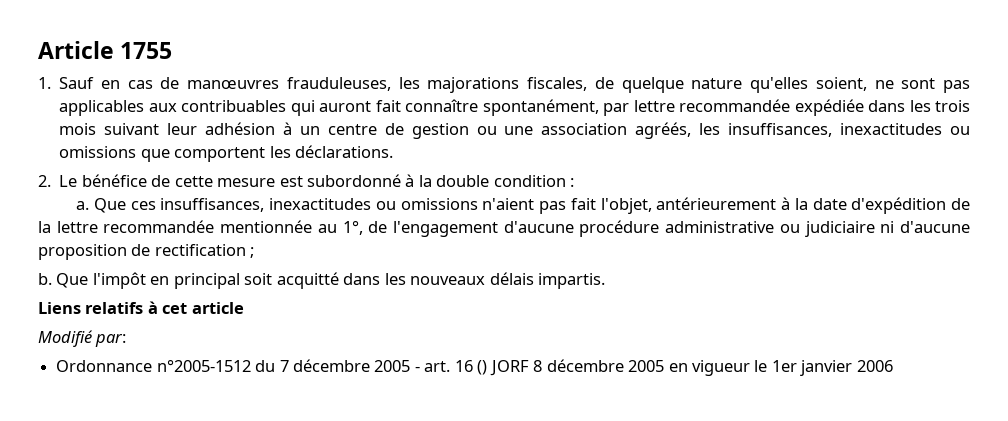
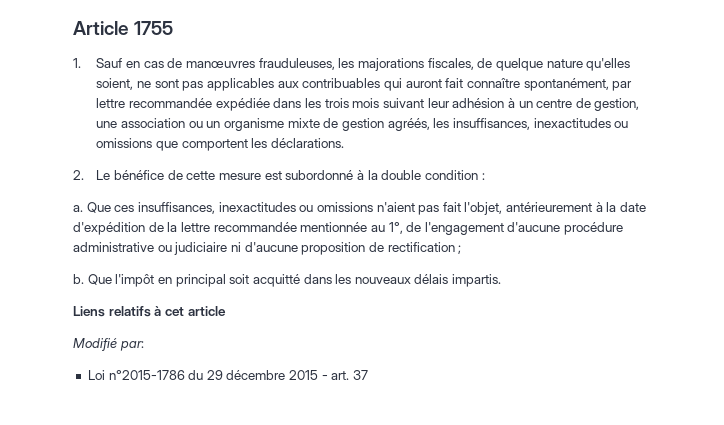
- 1. Sauf en cas de manœuvres frauduleuses, les majorations fiscales, de quelque nature qu'elles soient, ne sont pas applicables aux contribuables qui auront fait connaître spontanément, par lettre recommandée expédiée dans les trois mois suivant leur adhésion à un centre de gestion ou une association agréés, les insuffisances, inexactitudes ou omissions que comportent les déclarations.
+ 1. Sauf en cas de manœuvres frauduleuses, les majorations fiscales, de quelque nature qu'elles soient, ne sont pas applicables aux contribuables qui auront fait connaître spontanément, par lettre recommandée expédiée dans les trois mois suivant leur adhésion à un centre de gestion, une association ou un organisme mixte de gestion agréés, les insuffisances, inexactitudes ou omissions que comportent les déclarations.
- Ordonnance n°2005-1512 du 7 décembre 2005 - art. 16 () JORF 8 décembre 2005 en vigueur le 1er janvier 2006
+ Loi n°2015-1786 du 29 décembre 2015 - art. 37

